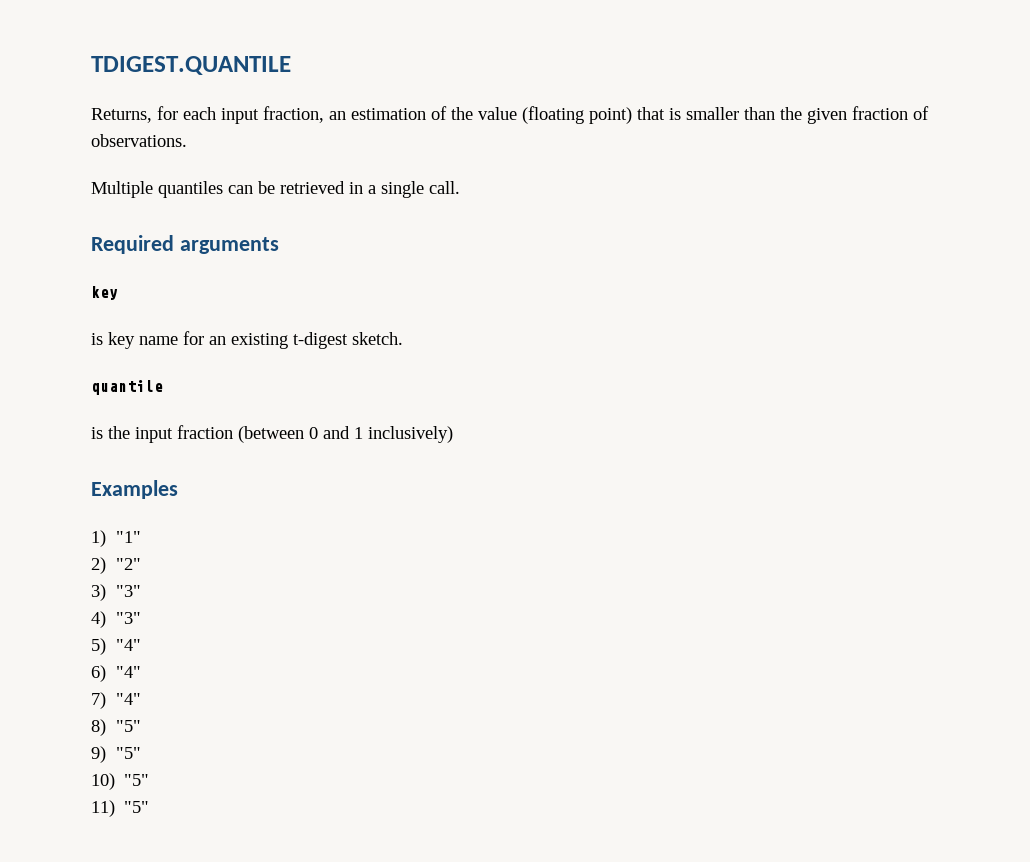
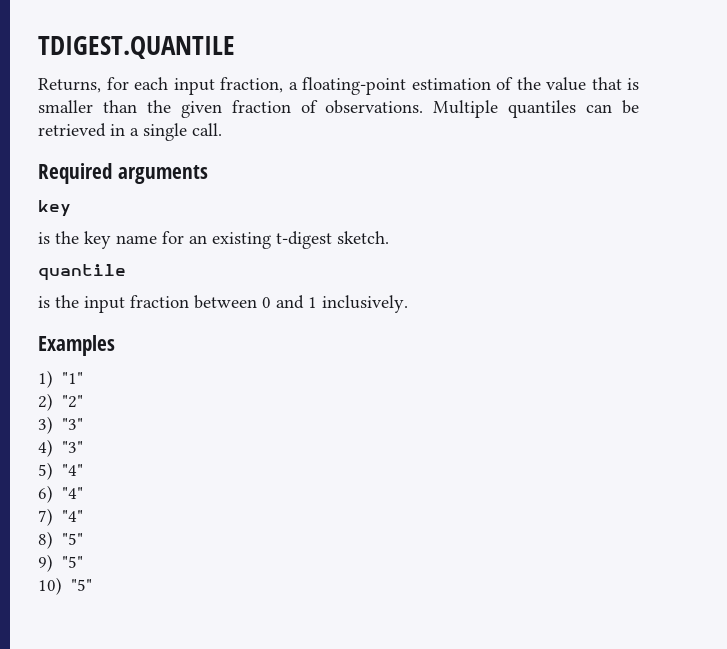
- Returns, for each input fraction, an estimation of the value (floating point) that is smaller than the given fraction of observations.
- Multiple quantiles can be retrieved in a single call.
+ Returns, for each input fraction, a floating-point estimation of the value that is smaller than the given fraction of observations. Multiple quantiles can be retrieved in a single call.
- is key name for an existing t-digest sketch.
+ is the key name for an existing t-digest sketch.
- is the input fraction (between 0 and 1 inclusively)
+ is the input fraction between 0 and 1 inclusively.
- 11) "5"

